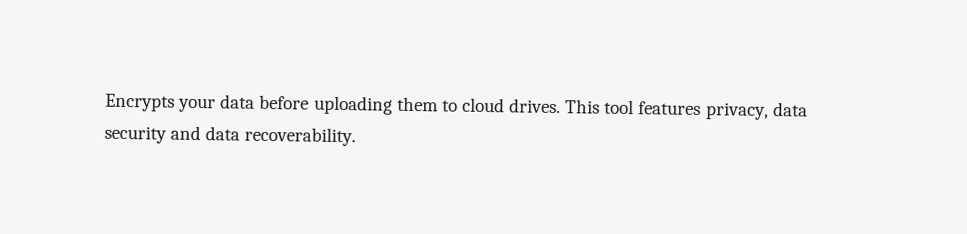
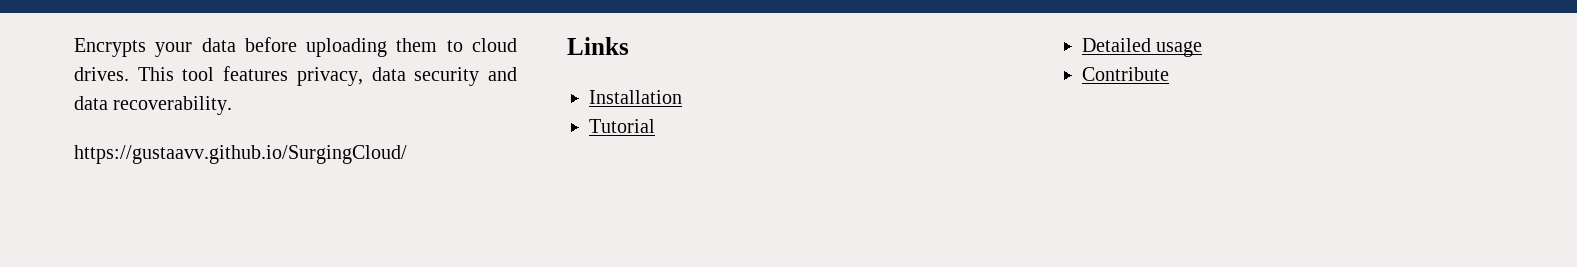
+ https://gustaavv.github.io/SurgingCloud/
+ Links
+ Installation
+ Tutorial
+ Detailed usage
+ Contribute

